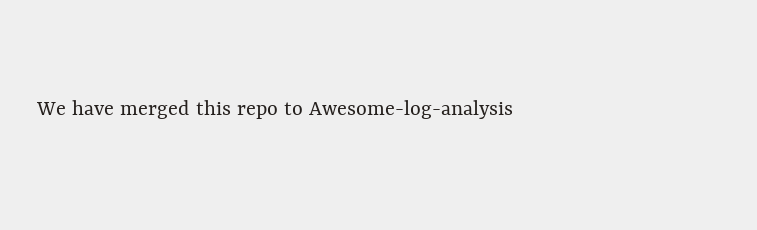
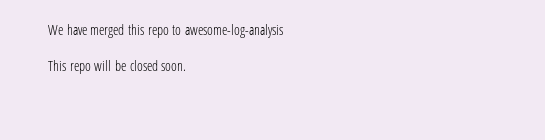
- We have merged this repo to Awesome-log-analysis
+ We have merged this repo to awesome-log-analysis
+ This repo will be closed soon.

